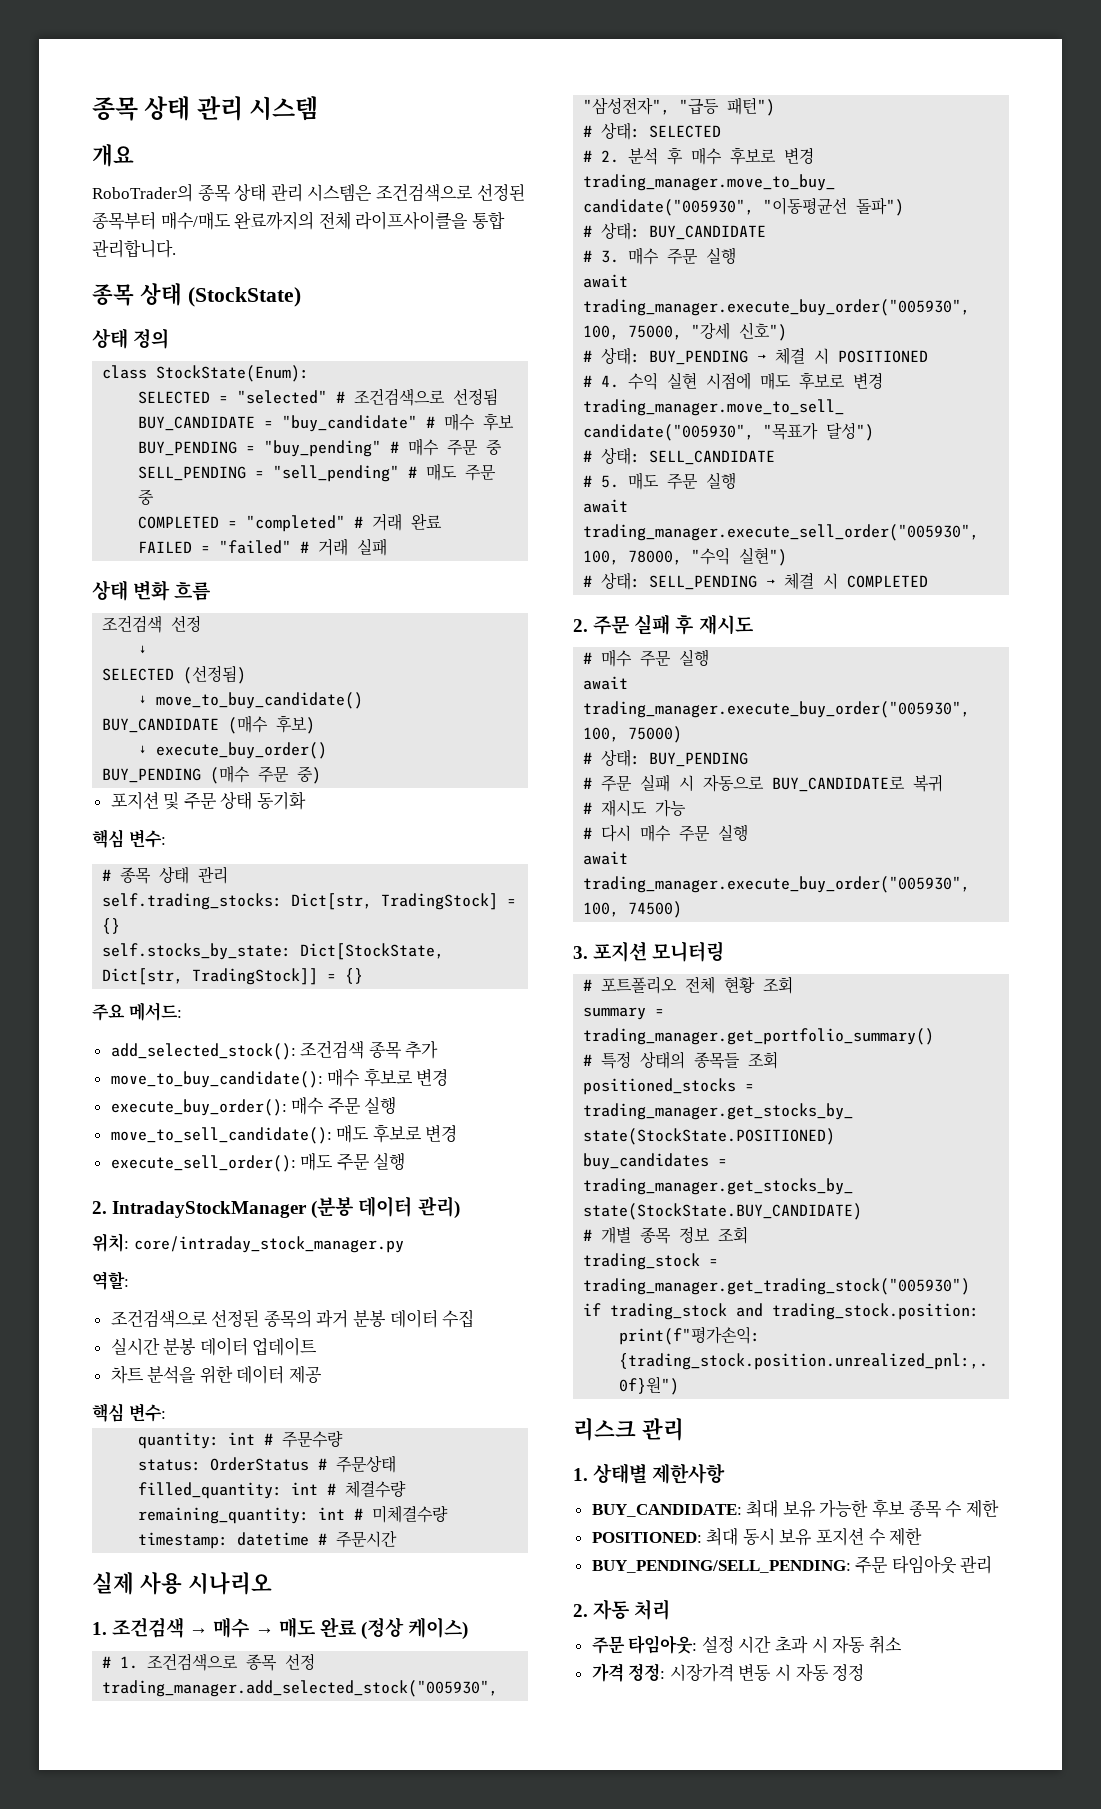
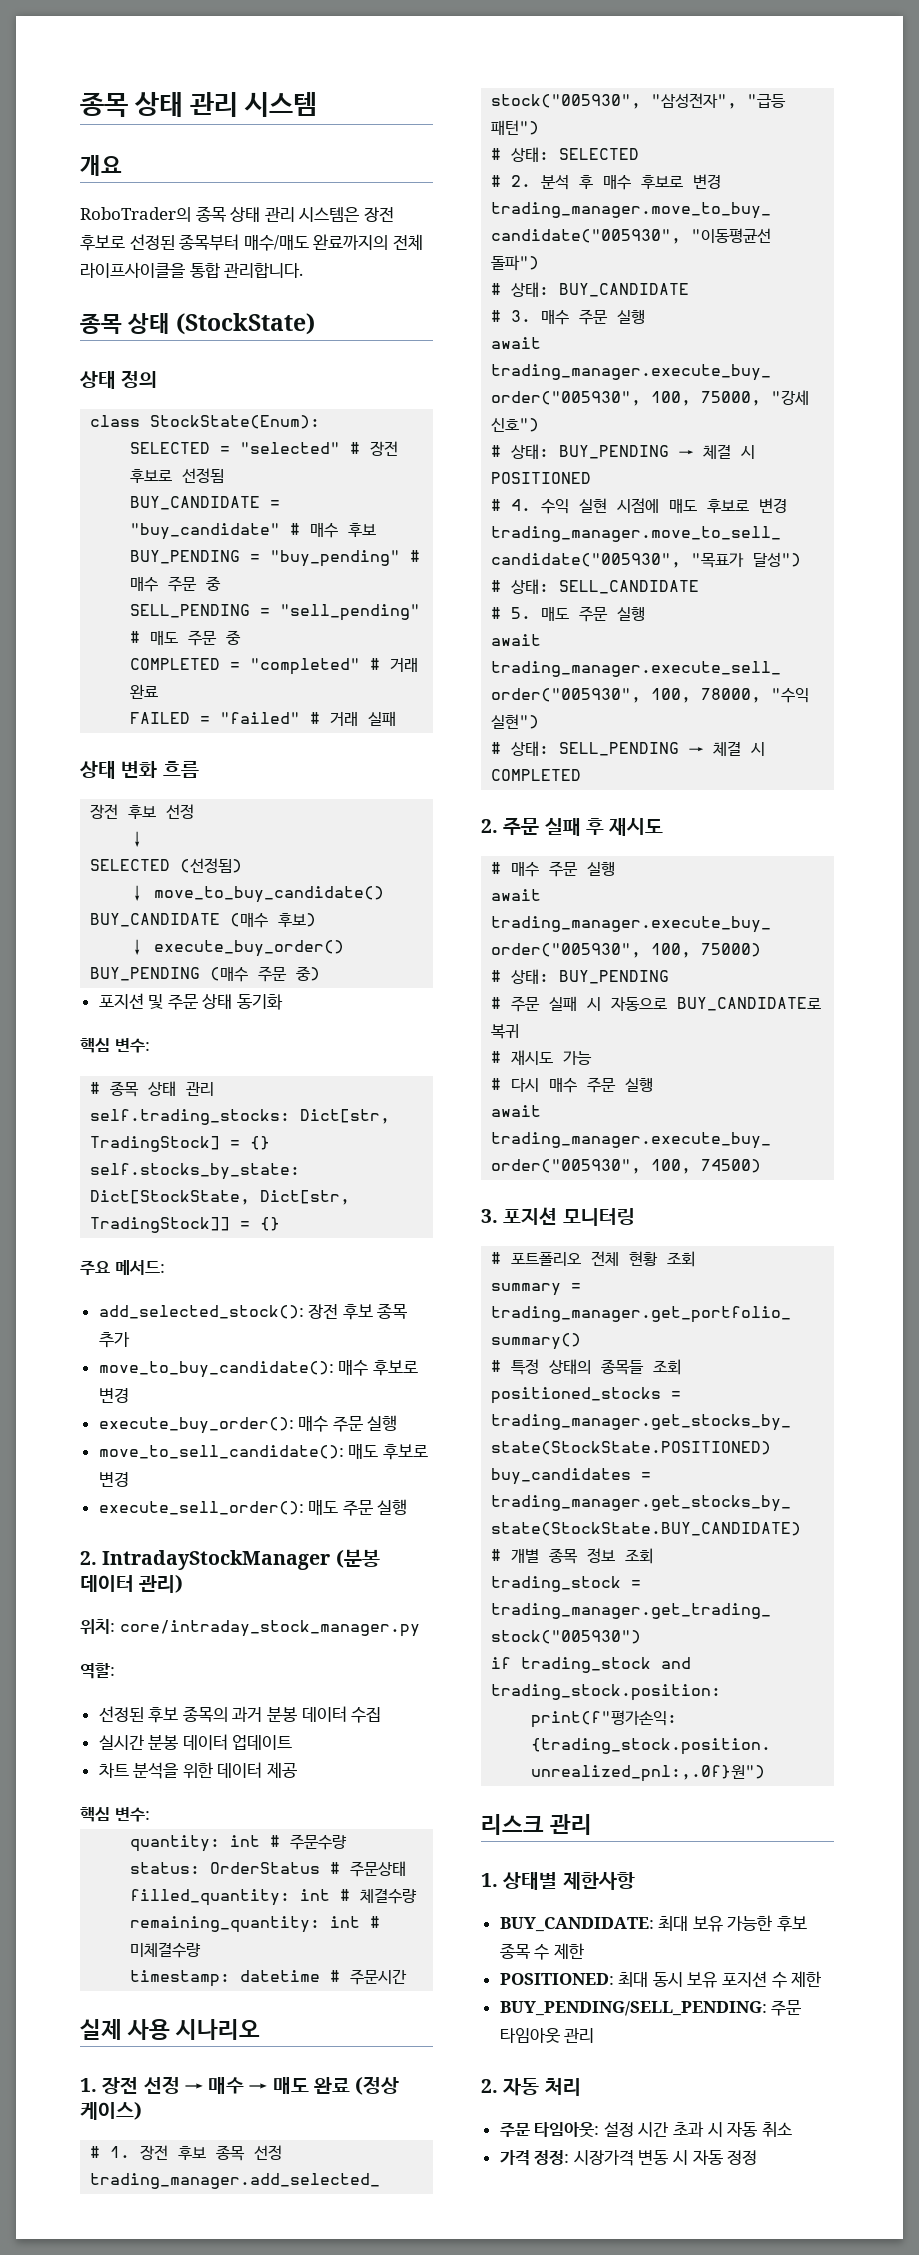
- RoboTrader의 종목 상태 관리 시스템은 조건검색으로 선정된 종목부터 매수/매도 완료까지의 전체 라이프사이클을 통합 관리합니다.
+ RoboTrader의 종목 상태 관리 시스템은 장전 후보로 선정된 종목부터 매수/매도 완료까지의 전체 라이프사이클을 통합 관리합니다.
- SELECTED = "selected" # 조건검색으로 선정됨
+ SELECTED = "selected" # 장전 후보로 선정됨
- 조건검색 선정
+ 장전 후보 선정
- add_selected_stock(): 조건검색 종목 추가
+ add_selected_stock(): 장전 후보 종목 추가
- 조건검색으로 선정된 종목의 과거 분봉 데이터 수집
+ 선정된 후보 종목의 과거 분봉 데이터 수집
- 1. 조건검색 → 매수 → 매도 완료 (정상 케이스)
+ 1. 장전 선정 → 매수 → 매도 완료 (정상 케이스)
- # 1. 조건검색으로 종목 선정
+ # 1. 장전 후보 종목 선정

